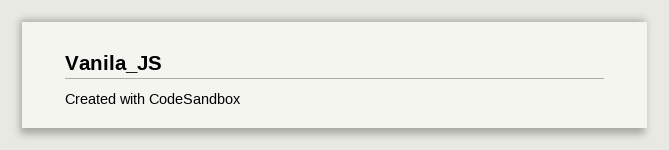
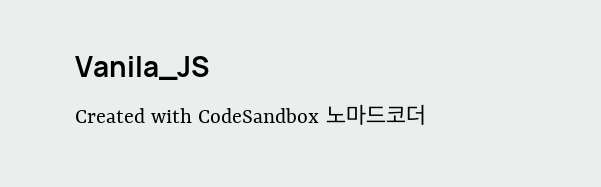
- Created with CodeSandbox
+ Created with CodeSandbox 노마드코더

